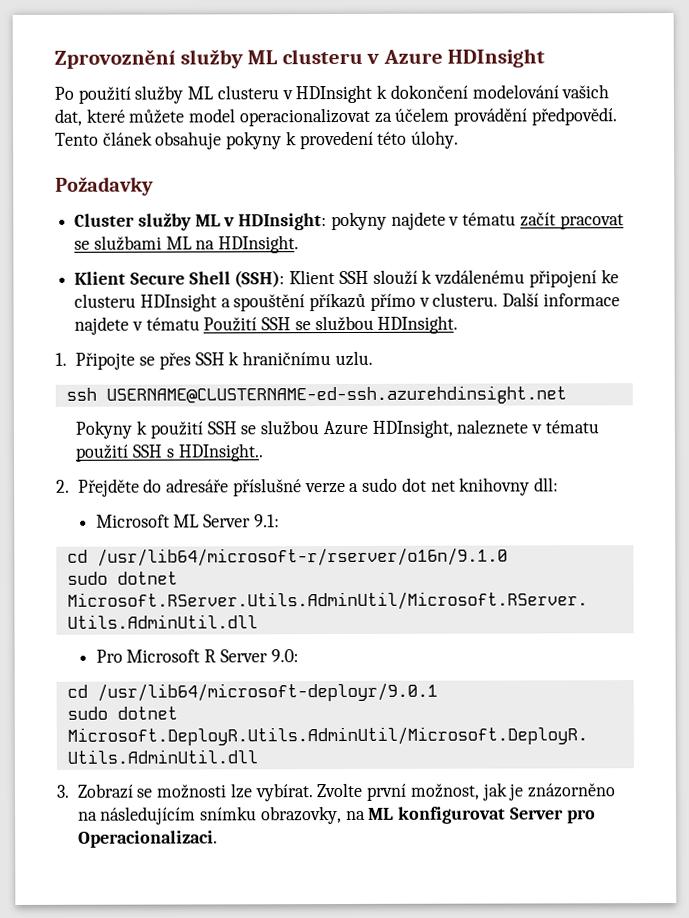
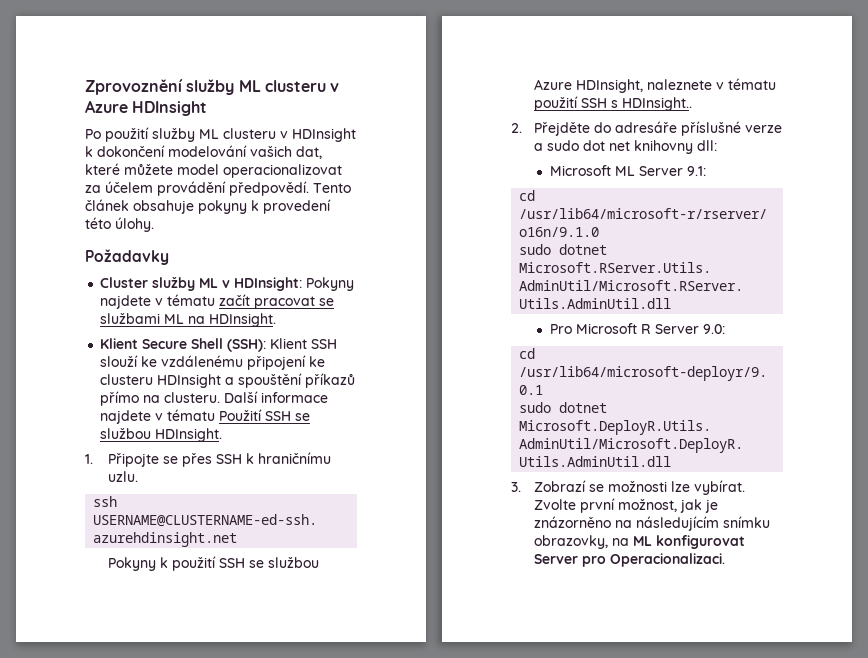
- Cluster služby ML v HDInsight: pokyny najdete v tématu začít pracovat se službami ML na HDInsight.
+ Cluster služby ML v HDInsight: Pokyny najdete v tématu začít pracovat se službami ML na HDInsight.
- Klient Secure Shell (SSH): Klient SSH slouží k vzdálenému připojení ke clusteru HDInsight a spouštění příkazů přímo v clusteru.
+ Klient Secure Shell (SSH): Klient SSH slouží ke vzdálenému připojení ke clusteru HDInsight a spouštění příkazů přímo na clusteru.

